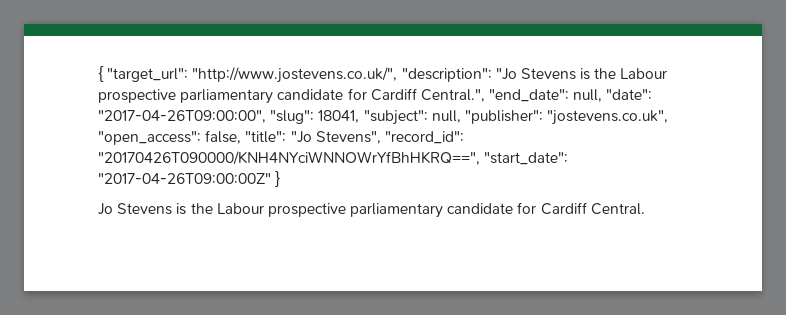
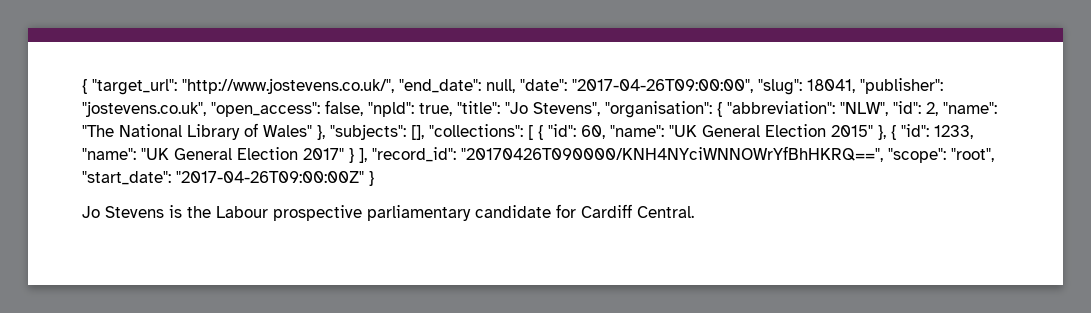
- { "target_url": "http://www.jostevens.co.uk/", "description": "Jo Stevens is the Labour prospective parliamentary candidate for Cardiff Central.", "end_date": null, "date": "2017-04-26T09:00:00", "slug": 18041, "subject": null, "publisher": "jostevens.co.uk", "open_access": false, "title": "Jo Stevens", "record_id": "20170426T090000/KNH4NYciWNNOWrYfBhHKRQ==", "start_date": "2017-04-26T09:00:00Z" }
+ { "target_url": "http://www.jostevens.co.uk/", "end_date": null, "date": "2017-04-26T09:00:00", "slug": 18041, "publisher": "jostevens.co.uk", "open_access": false, "npld": true, "title": "Jo Stevens", "organisation": { "abbreviation": "NLW", "id": 2, "name": "The National Library of Wales" }, "subjects": [], "collections": [ { "id": 60, "name": "UK General Election 2015" }, { "id": 1233, "name": "UK General Election 2017" } ], "record_id": "20170426T090000/KNH4NYciWNNOWrYfBhHKRQ==", "scope": "root", "start_date": "2017-04-26T09:00:00Z" }

